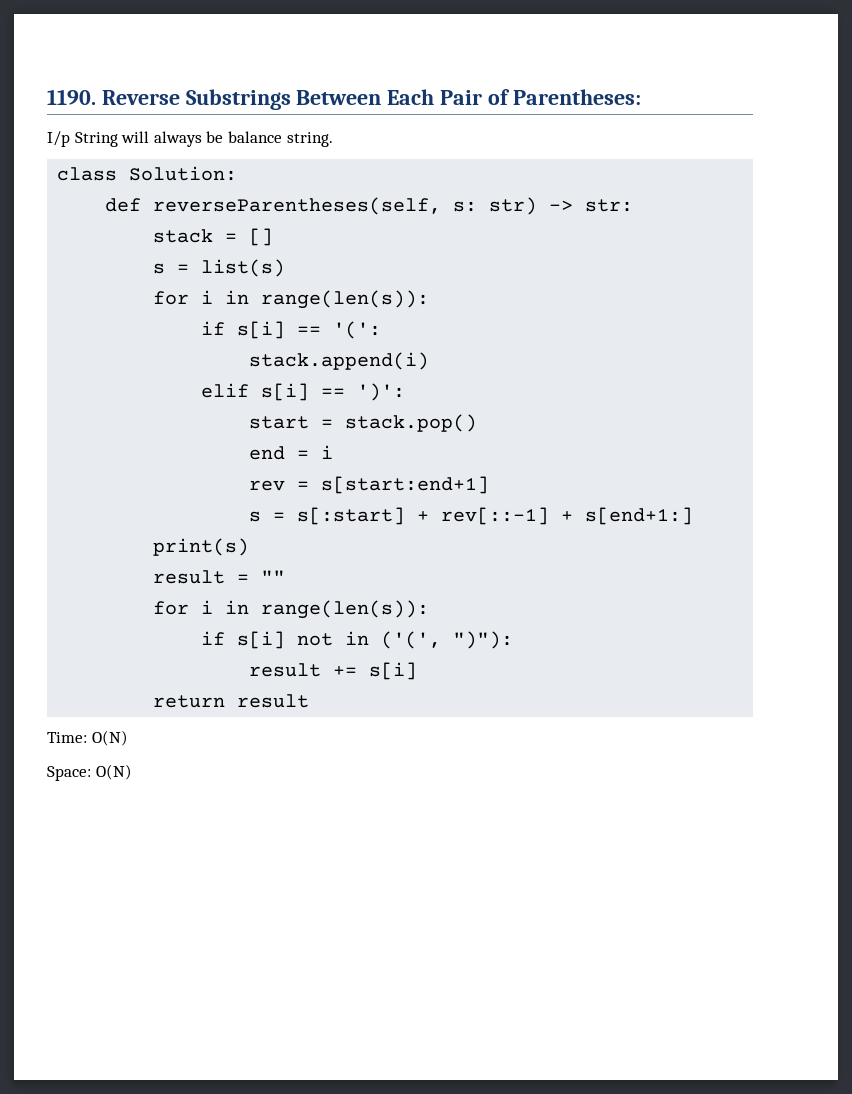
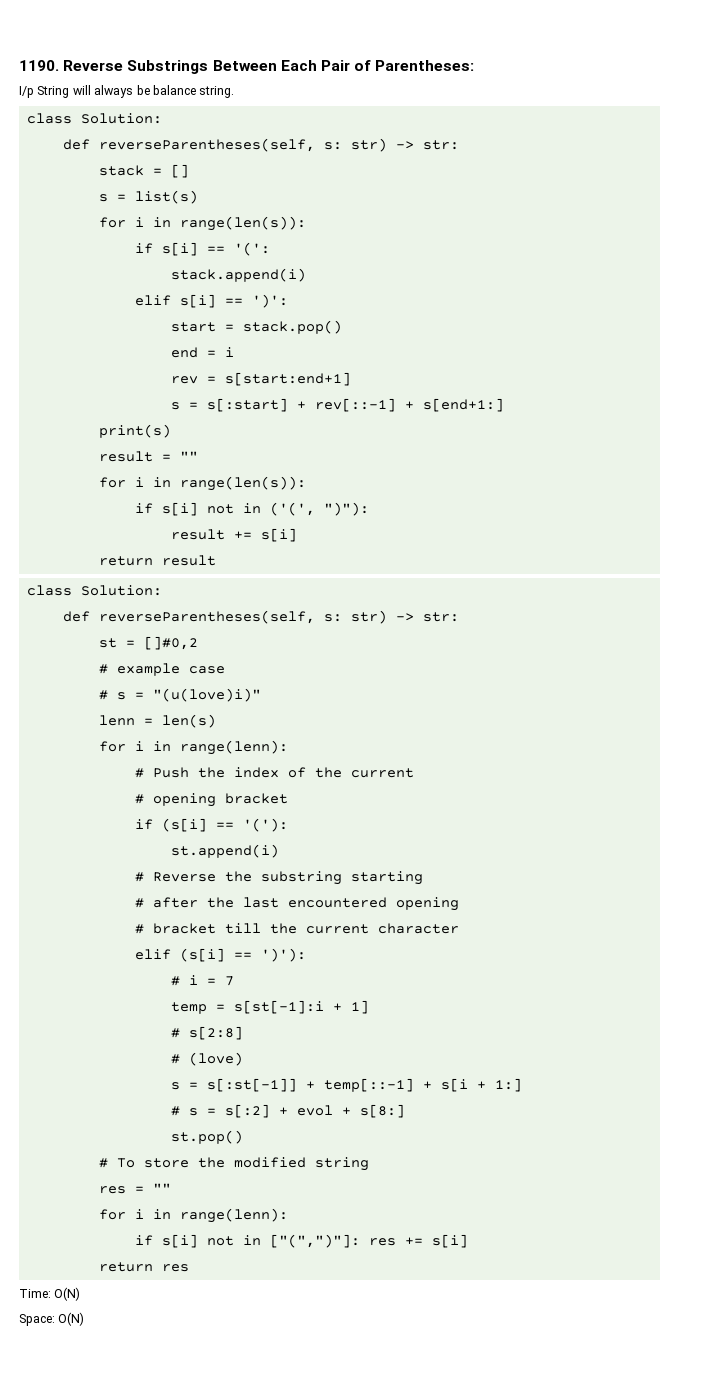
  return result
+ class Solution:
+ def reverseParentheses(self, s: str) -> str:
+ st = []#0,2
+ # example case
+ # s = "(u(love)i)"
+ lenn = len(s)
+ for i in range(lenn):
+ # Push the index of the current
+ # opening bracket
+ if (s[i] == '('):
+ st.append(i)
+ # Reverse the substring starting
+ # after the last encountered opening
+ # bracket till the current character
+ elif (s[i] == ')'):
+ # i = 7
+ temp = s[st[-1]:i + 1]
+ # s[2:8]
+ # (love)
+ s = s[:st[-1]] + temp[::-1] + s[i + 1:]
+ # s = s[:2] + evol + s[8:]
+ st.pop()
+ # To store the modified string
+ res = ""
+ for i in range(lenn):
+ if s[i] not in ["(",")"]: res += s[i]
+ return res

